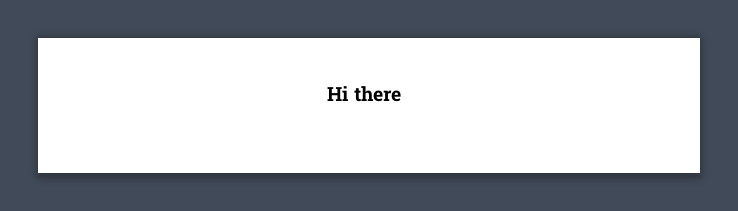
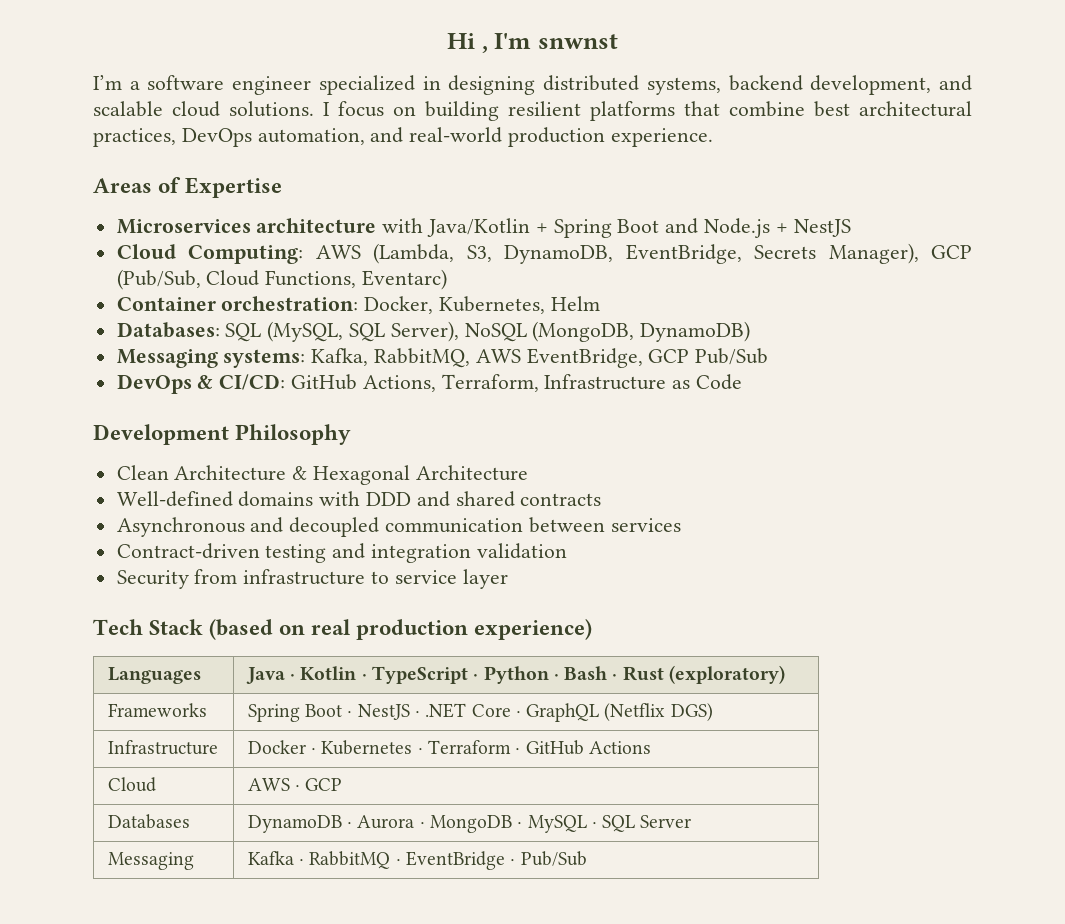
- Hi there
+ Hi , I'm snwnst
+ I’m a software engineer specialized in designing distributed systems, backend development, and scalable cloud solutions. I focus on building resilient platforms that combine best architectural practices, DevOps automation, and real-world production experience.
+ Areas of Expertise
+ Microservices architecture with Java/Kotlin + Spring Boot and Node.js + NestJS
+ Cloud Computing: AWS (Lambda, S3, DynamoDB, EventBridge, Secrets Manager), GCP (Pub/Sub, Cloud Functions, Eventarc)
+ Container orchestration: Docker, Kubernetes, Helm
+ Databases: SQL (MySQL, SQL Server), NoSQL (MongoDB, DynamoDB)
+ Messaging systems: Kafka, RabbitMQ, AWS EventBridge, GCP Pub/Sub
+ DevOps & CI/CD: GitHub Actions, Terraform, Infrastructure as Code
+ Development Philosophy
+ Clean Architecture & Hexagonal Architecture
+ Well-defined domains with DDD and shared contracts
+ Asynchronous and decoupled communication between services
+ Contract-driven testing and integration validation
+ Security from infrastructure to service layer
+ Tech Stack (based on real production experience)
+ Languages | Java · Kotlin · TypeScript · Python · Bash · Rust (exploratory)
+ Frameworks | Spring Boot · NestJS · .NET Core · GraphQL (Netflix DGS)
+ Infrastructure | Docker · Kubernetes · Terraform · GitHub Actions
+ Cloud | AWS · GCP
+ Databases | DynamoDB · Aurora · MongoDB · MySQL · SQL Server
+ Messaging | Kafka · RabbitMQ · EventBridge · Pub/Sub

